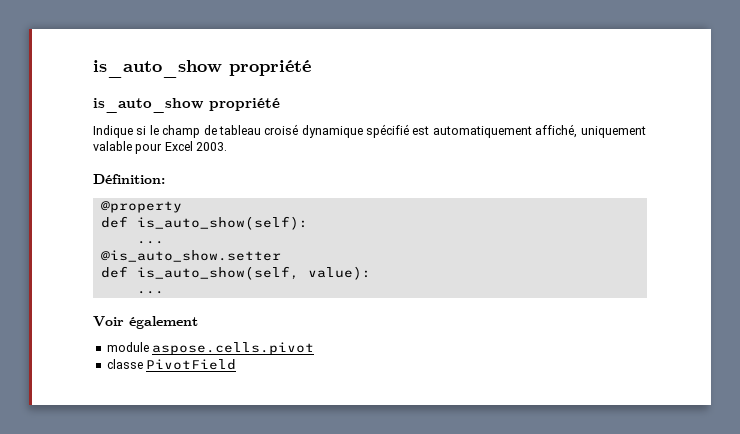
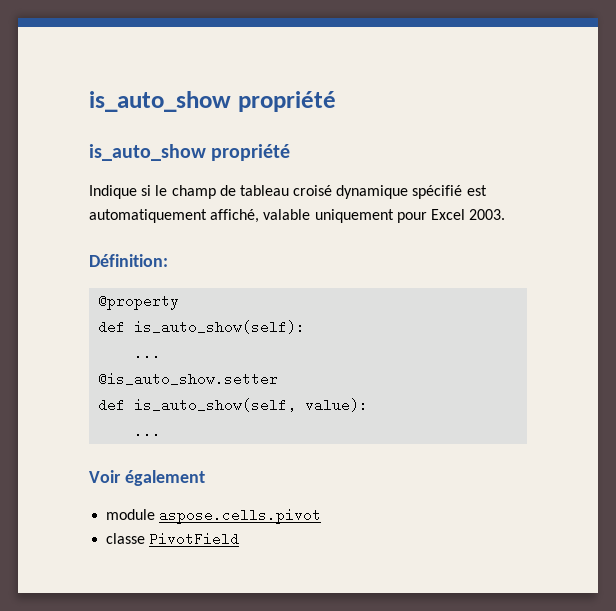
- Indique si le champ de tableau croisé dynamique spécifié est automatiquement affiché, uniquement valable pour Excel 2003.
+ Indique si le champ de tableau croisé dynamique spécifié est automatiquement affiché, valable uniquement pour Excel 2003.

